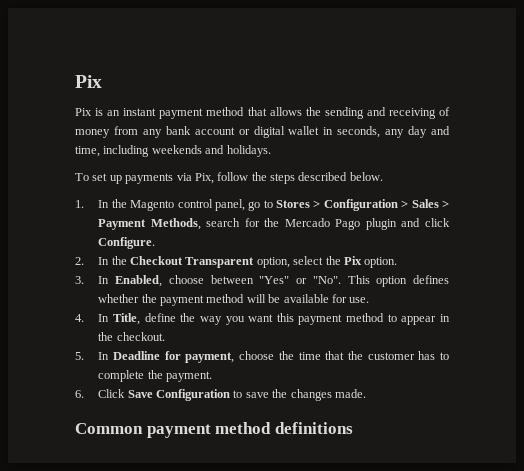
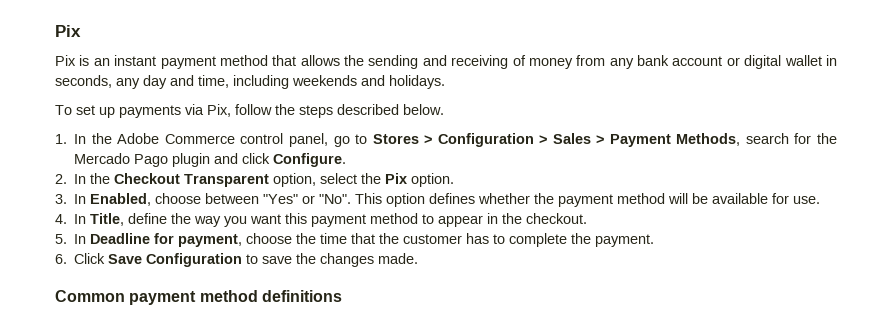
- 1. In the Magento control panel, go to Stores > Configuration > Sales > Payment Methods, search for the Mercado Pago plugin and click Configure.
+ 1. In the Adobe Commerce control panel, go to Stores > Configuration > Sales > Payment Methods, search for the Mercado Pago plugin and click Configure.

